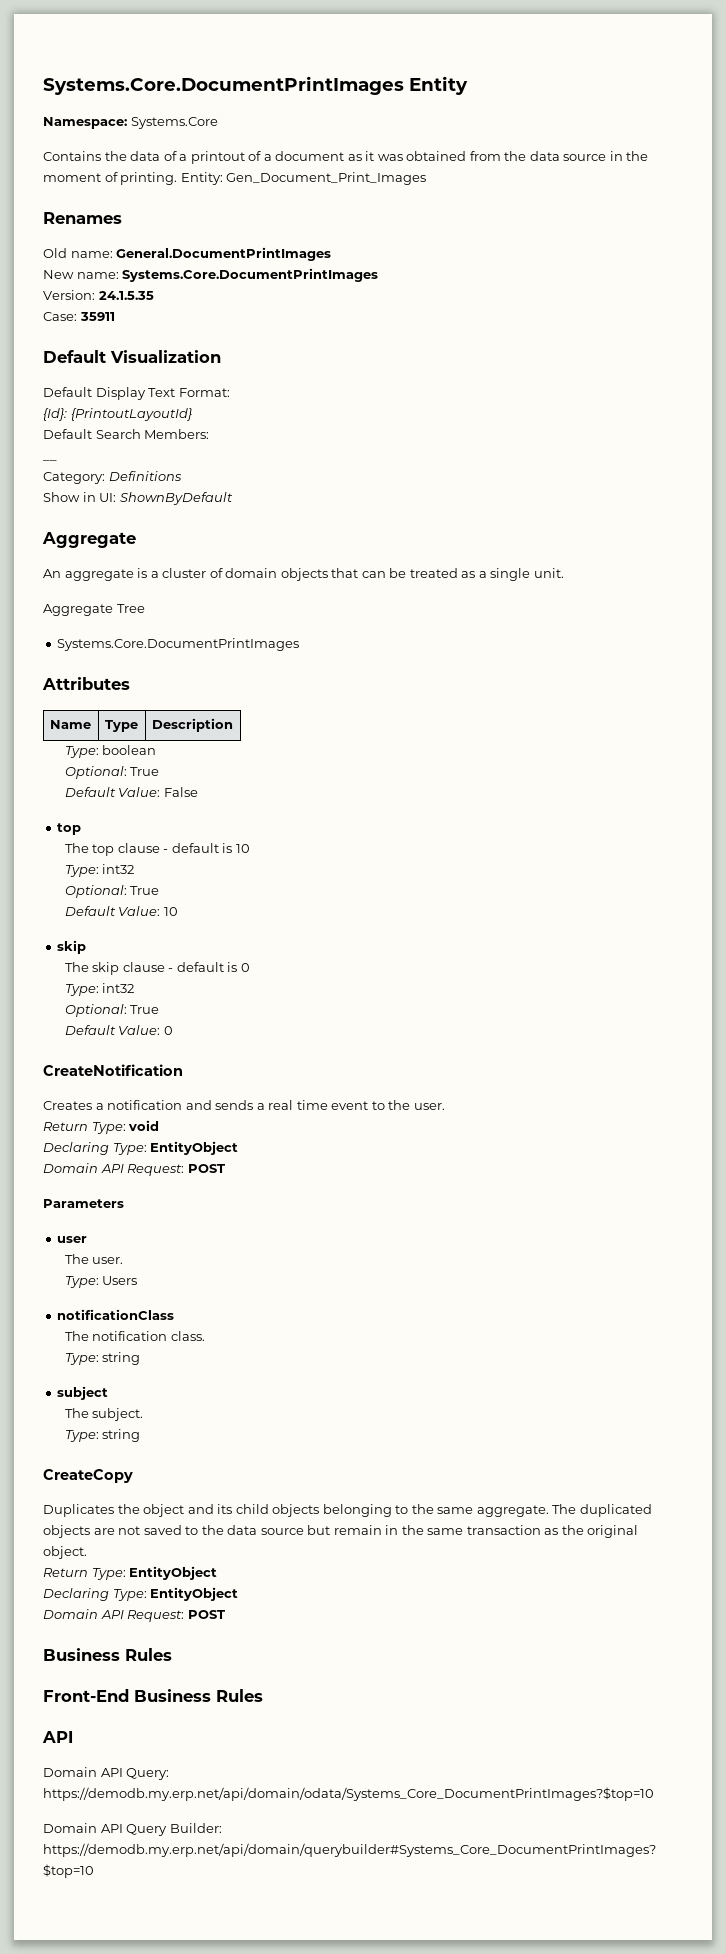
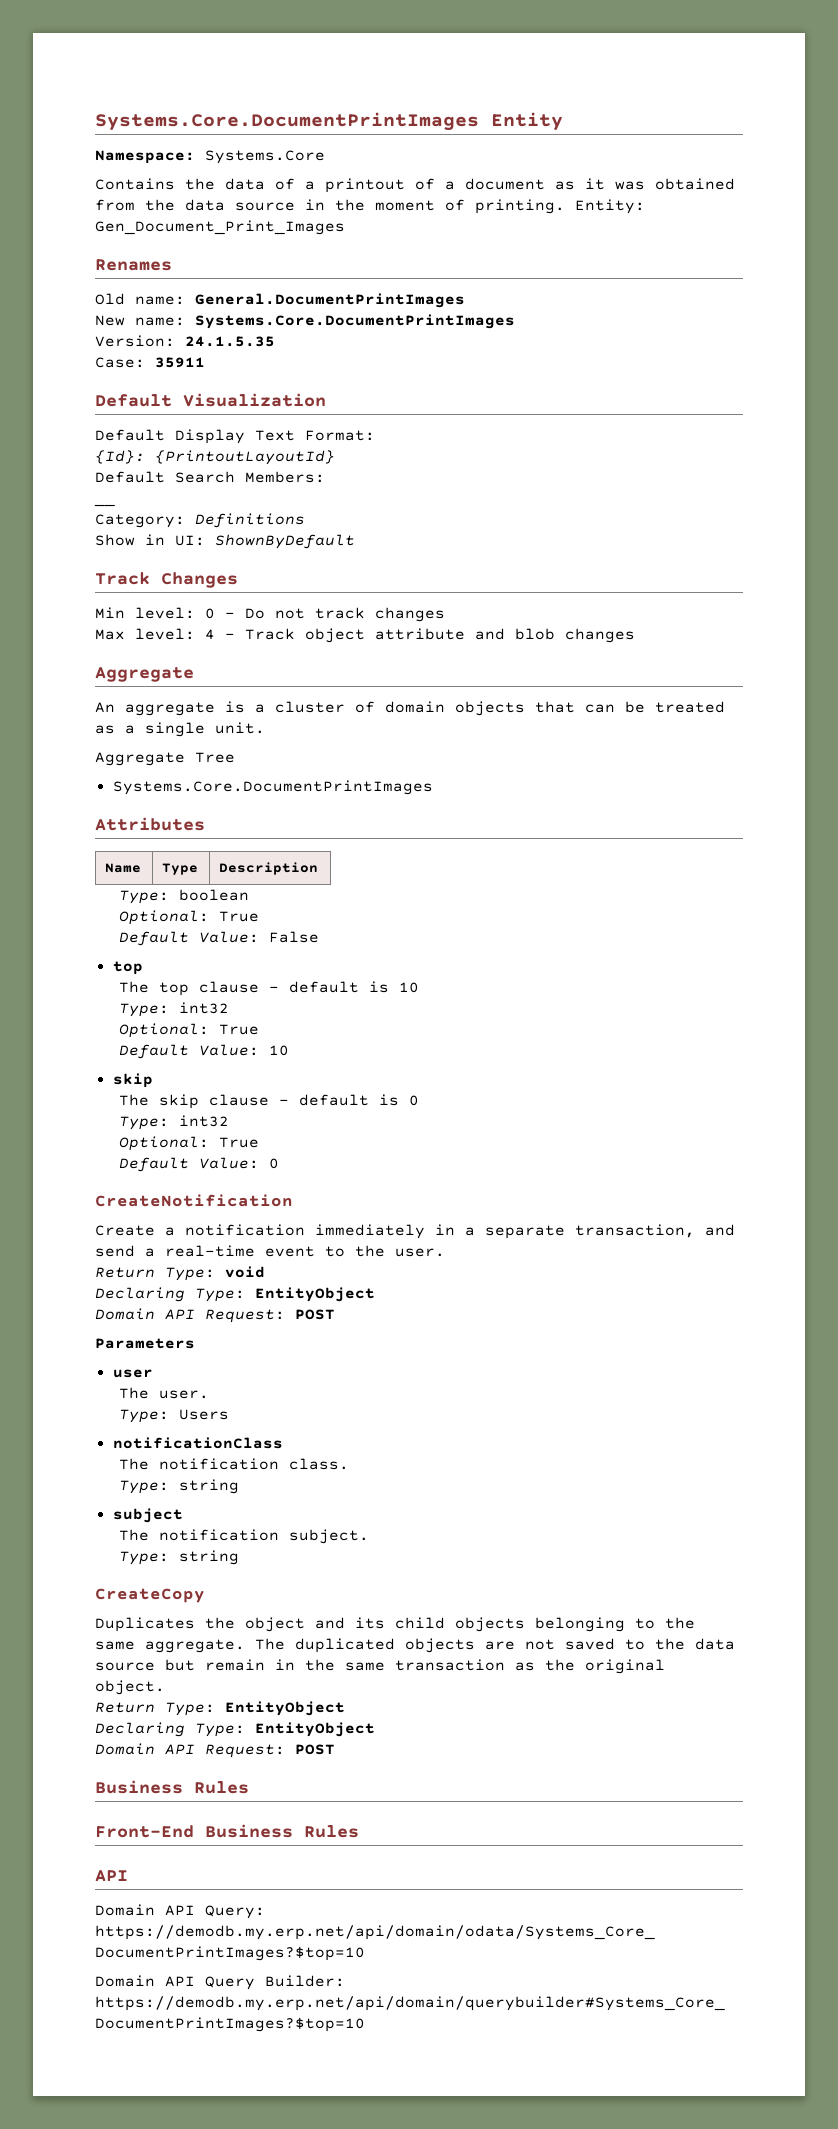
+ Track Changes
+ Min level: 0 - Do not track changes
+ Max level: 4 - Track object attribute and blob changes
- Creates a notification and sends a real time event to the user.
+ Create a notification immediately in a separate transaction, and send a real-time event to the user.
- The subject.
+ The notification subject.

